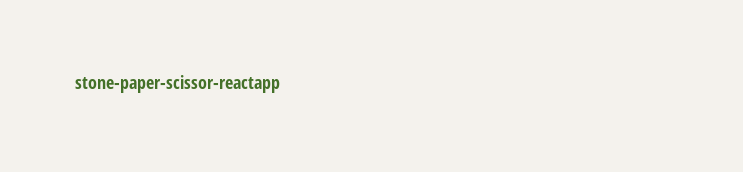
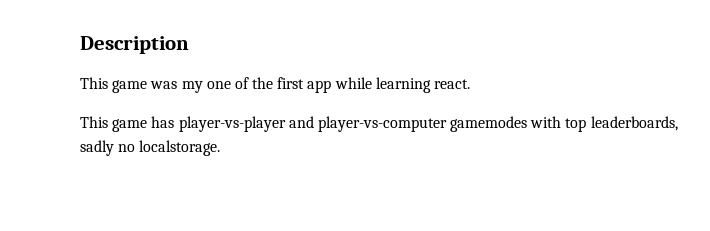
- stone-paper-scissor-reactapp
+ Description
+ This game was my one of the first app while learning react.
+ This game has player-vs-player and player-vs-computer gamemodes with top leaderboards, sadly no localstorage.

